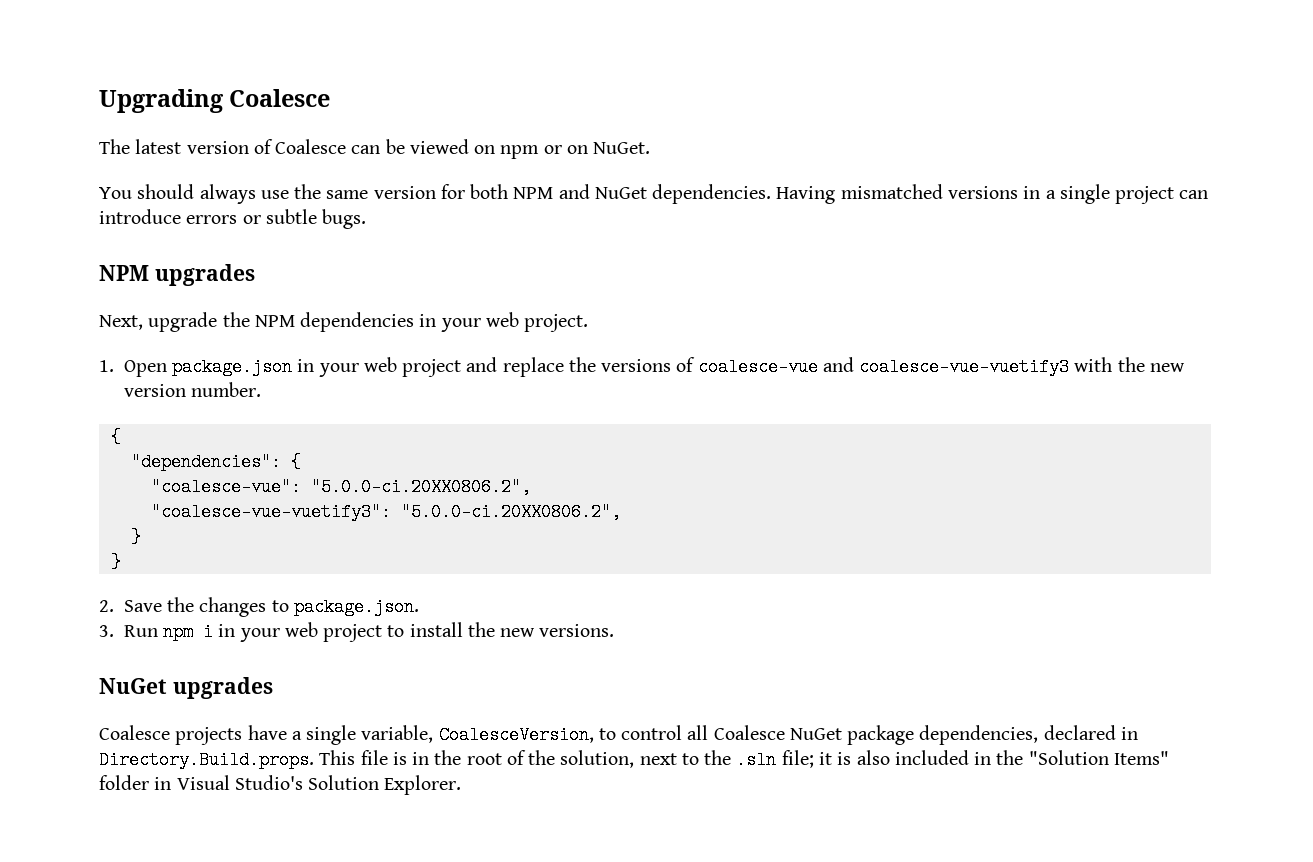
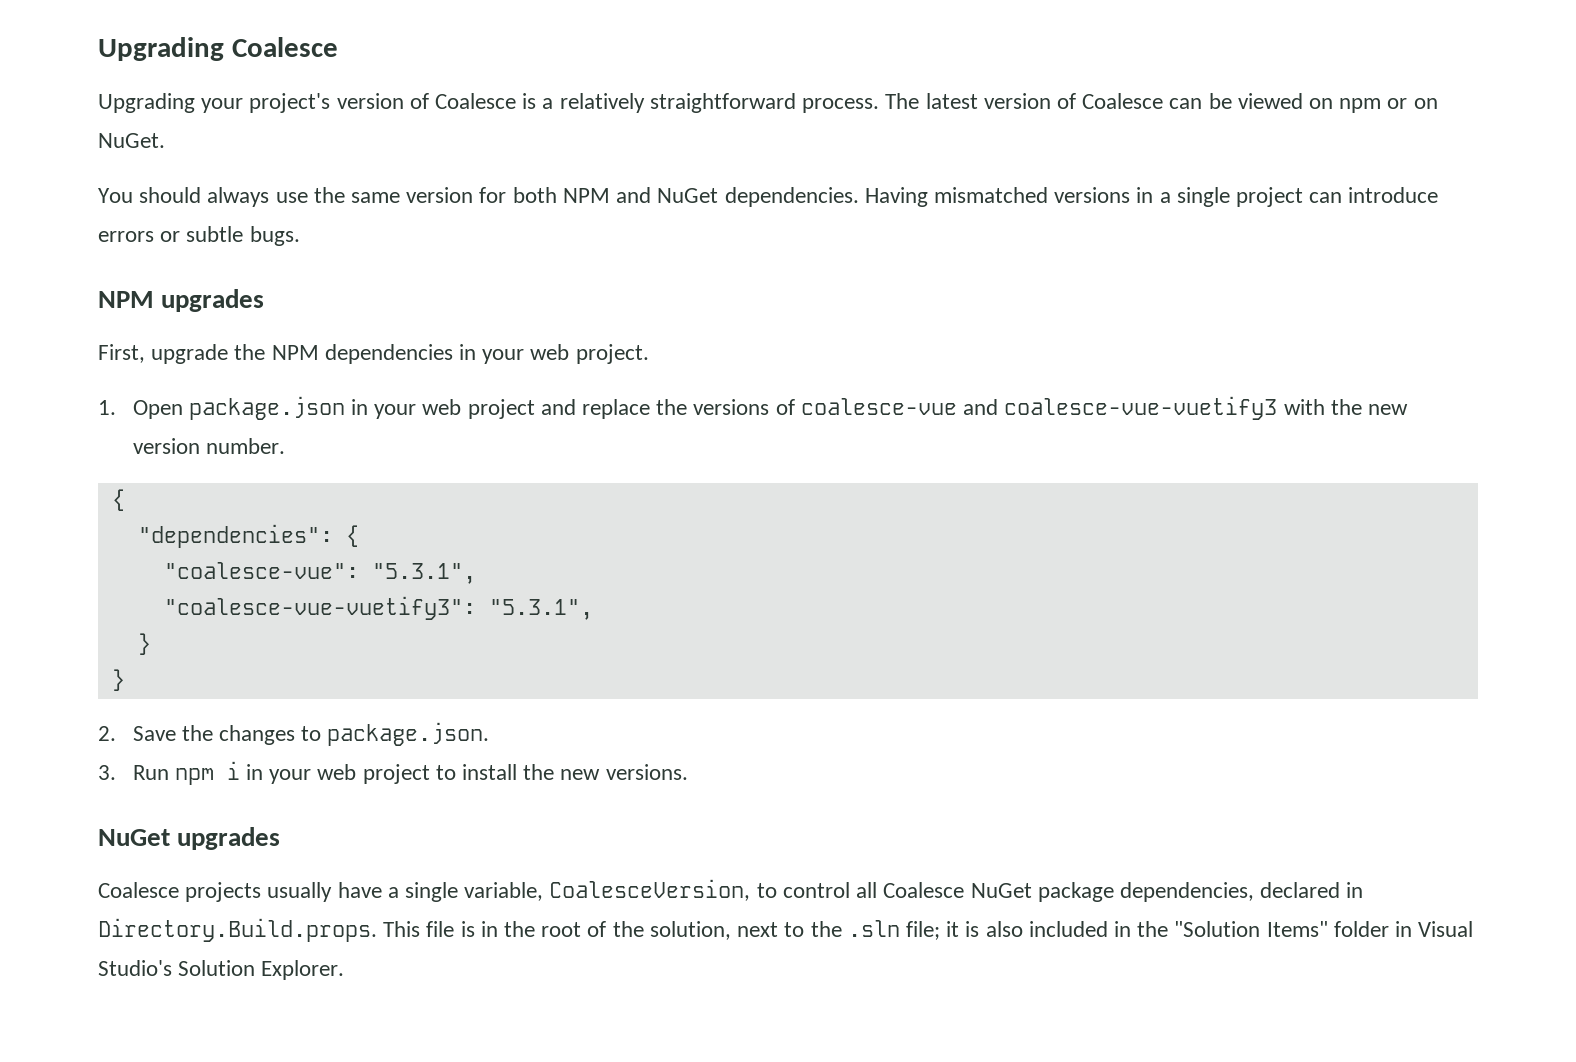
+ Upgrading your project's version of Coalesce is a relatively straightforward process.
- Next, upgrade the NPM dependencies in your web project.
+ First, upgrade the NPM dependencies in your web project.
- "coalesce-vue": "5.0.0-ci.20XX0806.2",
+ "coalesce-vue": "5.3.1",
- "coalesce-vue-vuetify3": "5.0.0-ci.20XX0806.2",
+ "coalesce-vue-vuetify3": "5.3.1",
- Coalesce projects have a single variable, CoalesceVersion, to control all Coalesce NuGet package dependencies, declared in Directory.Build.props. This file is in the root of the solution, next to the .sln file; it is also included in the "Solution Items" folder in Visual Studio's Solution Explorer.
+ Coalesce projects usually have a single variable, CoalesceVersion, to control all Coalesce NuGet package dependencies, declared in Directory.Build.props. This file is in the root of the solution, next to the .sln file; it is also included in the "Solution Items" folder in Visual Studio's Solution Explorer.

